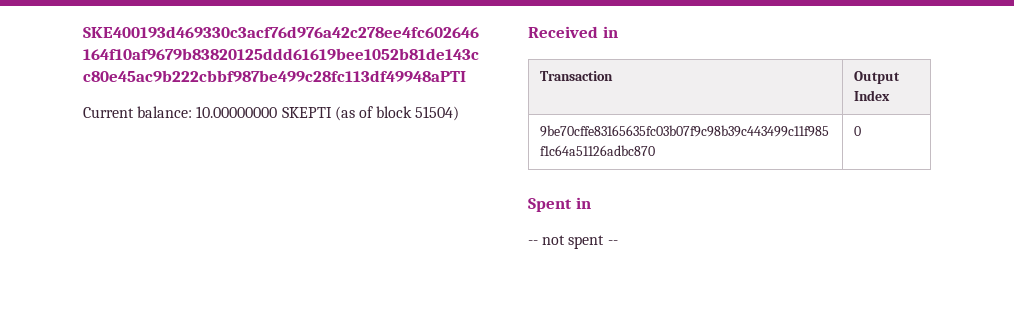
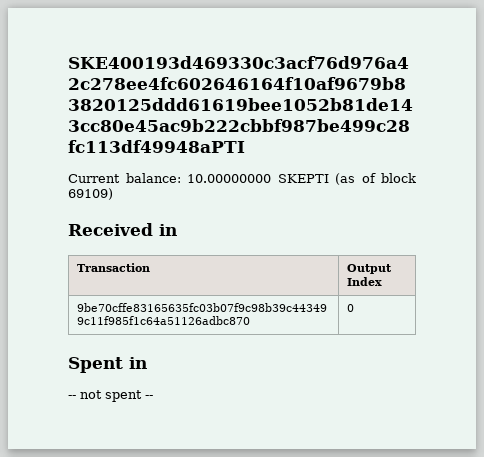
- Current balance: 10.00000000 SKEPTI (as of block 51504)
+ Current balance: 10.00000000 SKEPTI (as of block 69109)

